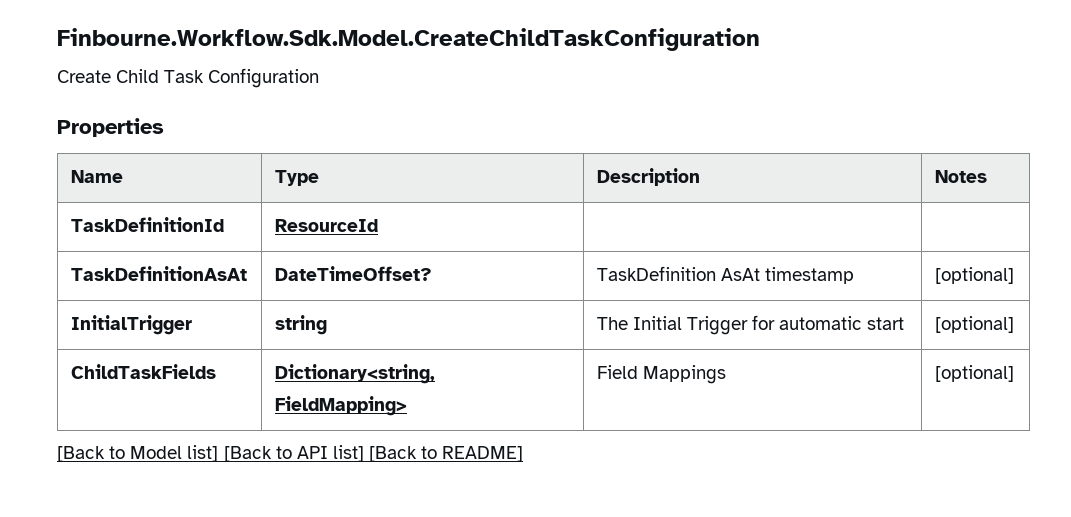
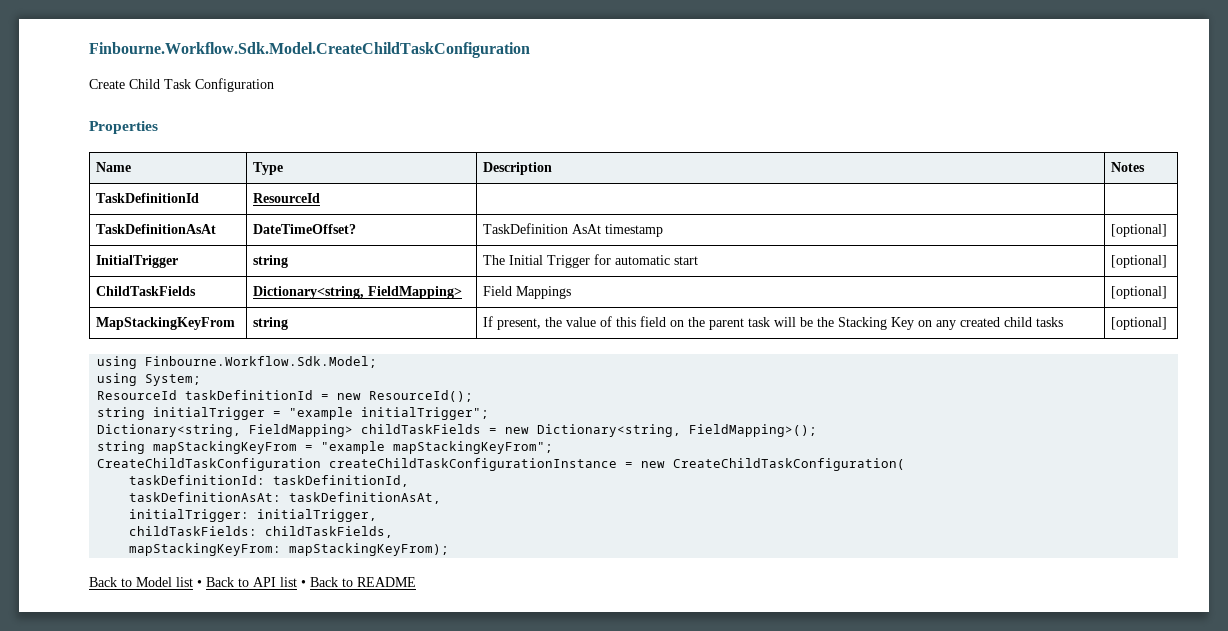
- [Back to Model list] [Back to API list] [Back to README]
+ MapStackingKeyFrom | string | If present, the value of this field on the parent task will be the Stacking Key on any created child tasks | [optional]
+ using Finbourne.Workflow.Sdk.Model;
+ using System;
+ ResourceId taskDefinitionId = new ResourceId();
+ string initialTrigger = "example initialTrigger";
+ Dictionary<string, FieldMapping> childTaskFields = new Dictionary<string, FieldMapping>();
+ string mapStackingKeyFrom = "example mapStackingKeyFrom";
+ CreateChildTaskConfiguration createChildTaskConfigurationInstance = new CreateChildTaskConfiguration(
+ taskDefinitionId: taskDefinitionId,
+ taskDefinitionAsAt: taskDefinitionAsAt,
+ initialTrigger: initialTrigger,
+ childTaskFields: childTaskFields,
+ mapStackingKeyFrom: mapStackingKeyFrom);
+ Back to Model list • Back to API list • Back to README

